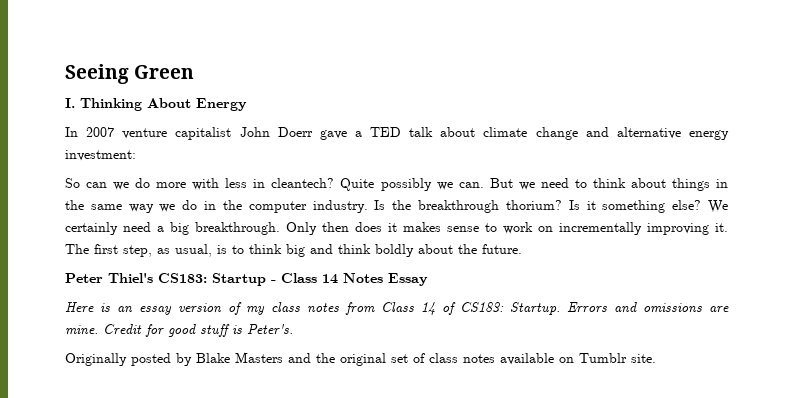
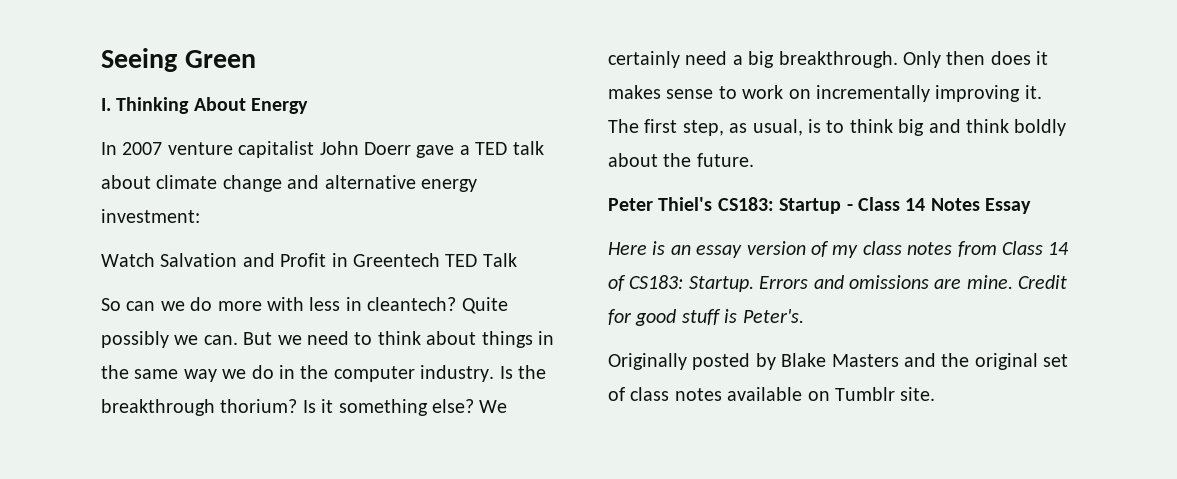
+ Watch Salvation and Profit in Greentech TED Talk

